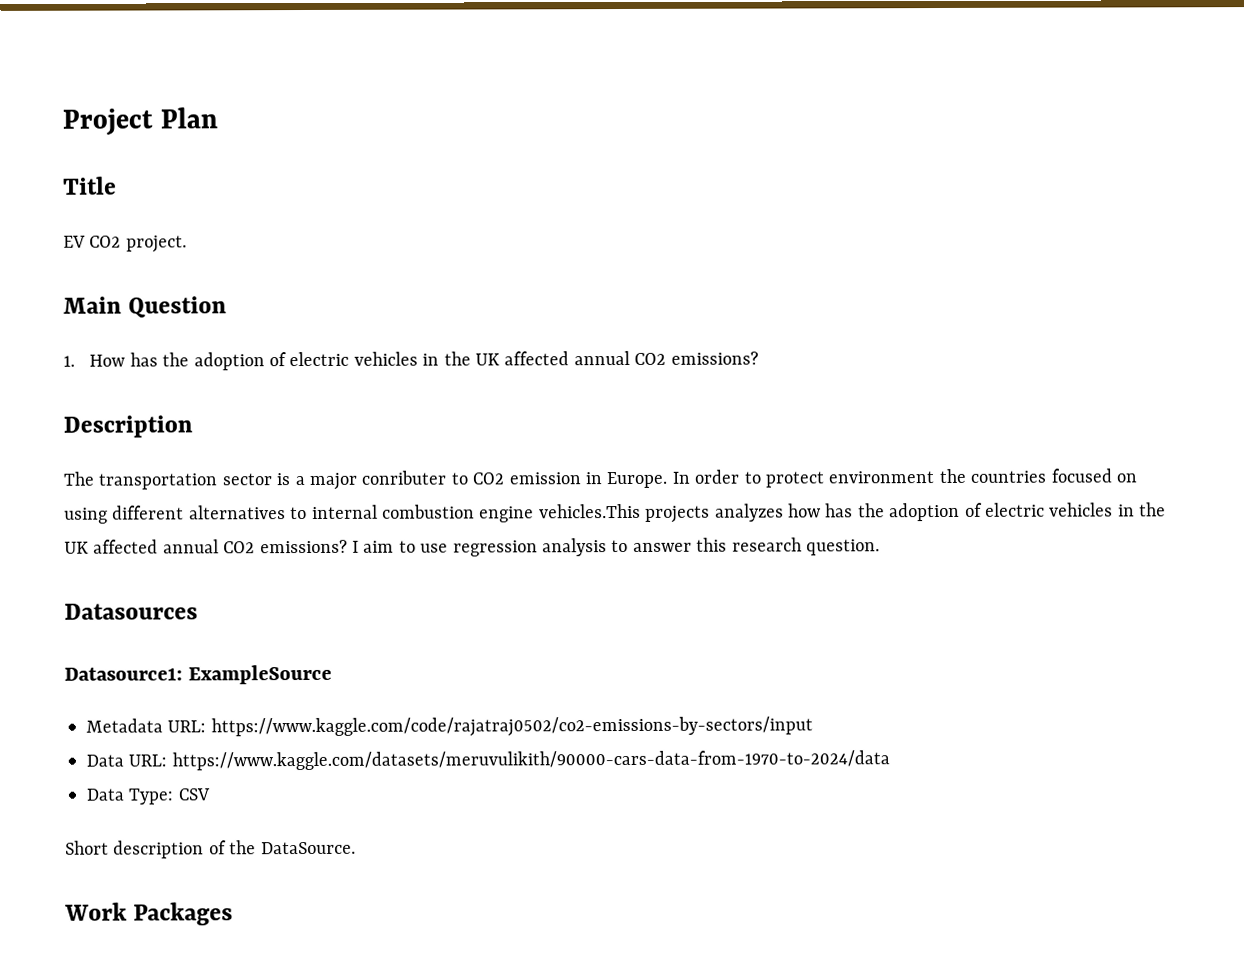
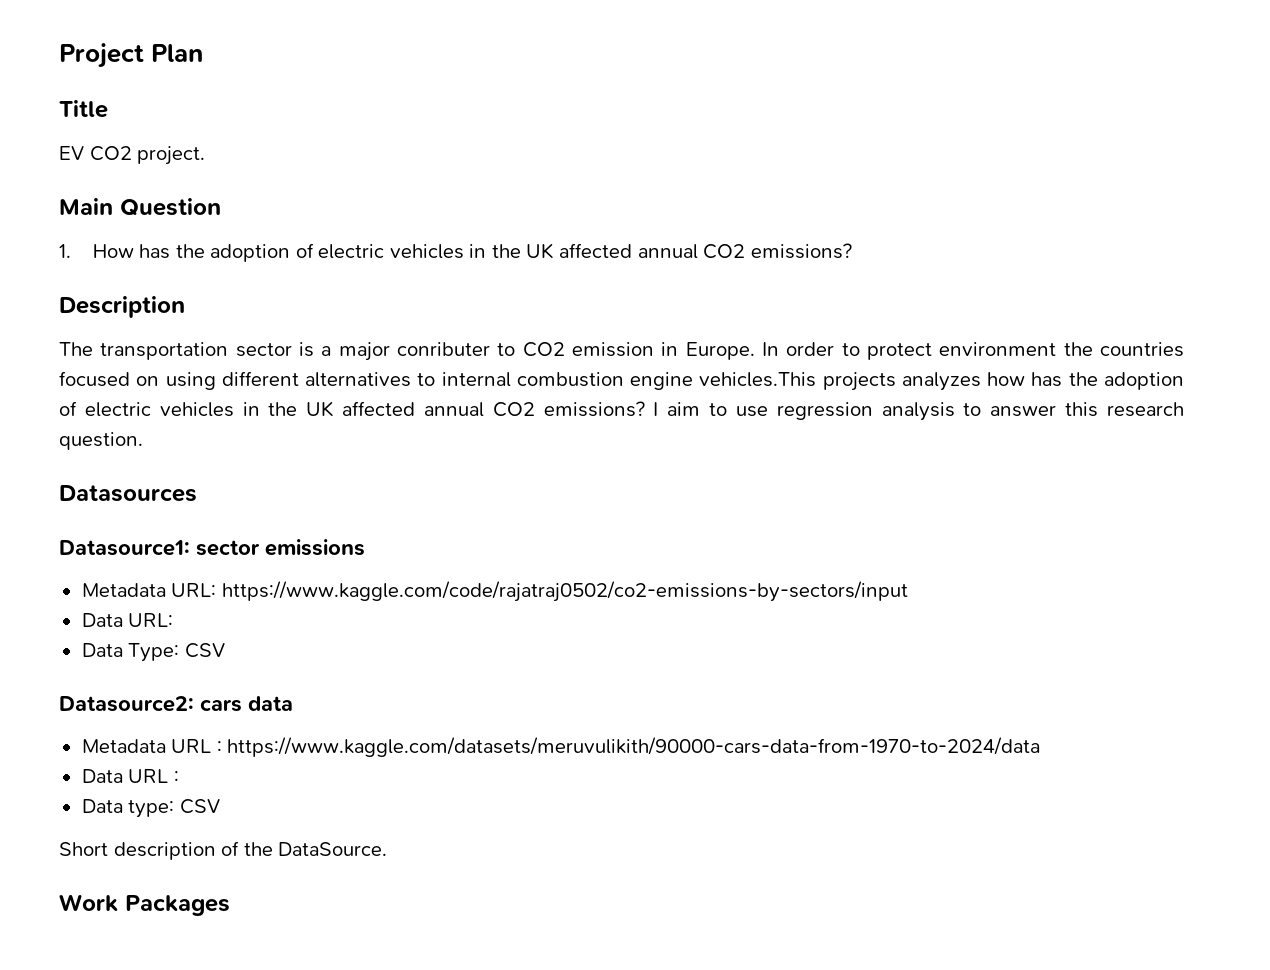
- Datasource1: ExampleSource
+ Datasource1: sector emissions
- Data URL: https://www.kaggle.com/datasets/meruvulikith/90000-cars-data-from-1970-to-2024/data
+ Data URL:
  Data Type: CSV
+ Datasource2: cars data
+ Metadata URL : https://www.kaggle.com/datasets/meruvulikith/90000-cars-data-from-1970-to-2024/data
+ Data URL :
+ Data type: CSV

